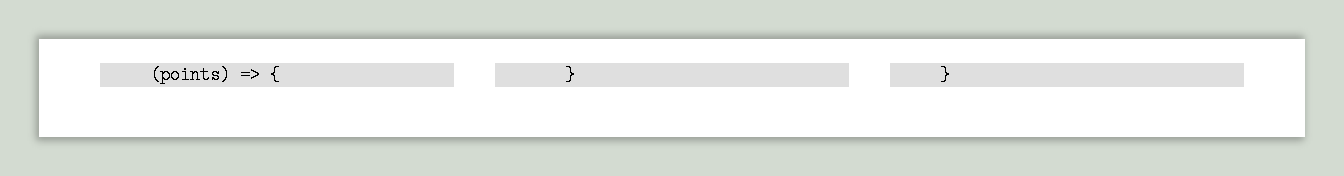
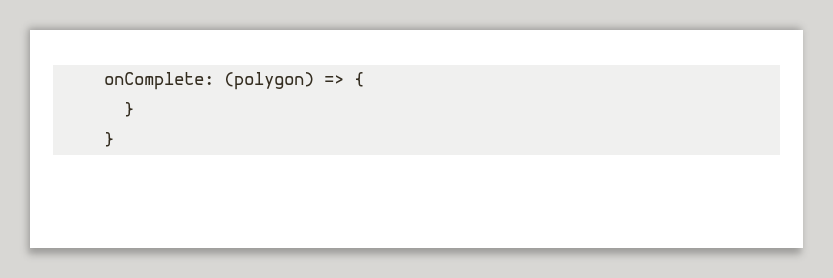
- (points) => {
+ onComplete: (polygon) => {

